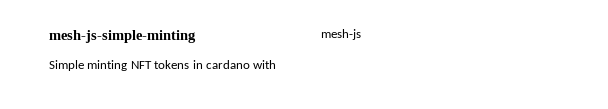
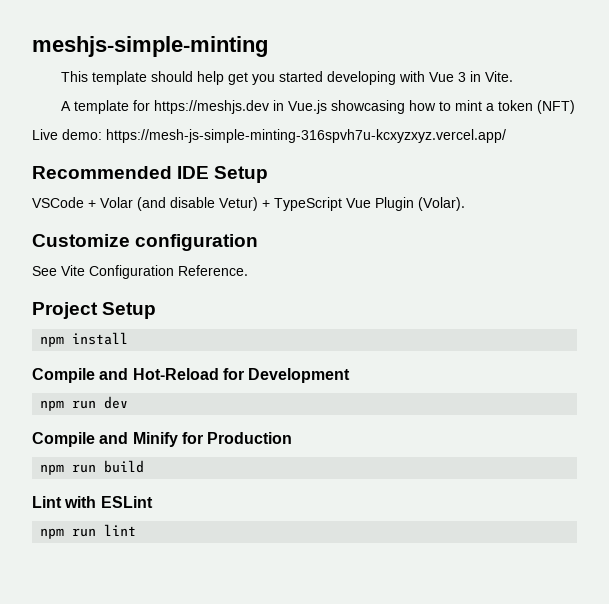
- mesh-js-simple-minting
- Simple minting NFT tokens in cardano with mesh-js
+ meshjs-simple-minting
+ This template should help get you started developing with Vue 3 in Vite.
+ A template for https://meshjs.dev in Vue.js showcasing how to mint a token (NFT)
+ Live demo: https://mesh-js-simple-minting-316spvh7u-kcxyzxyz.vercel.app/
+ Recommended IDE Setup
+ VSCode + Volar (and disable Vetur) + TypeScript Vue Plugin (Volar).
+ Customize configuration
+ See Vite Configuration Reference.
+ Project Setup
+ npm install
+ Compile and Hot-Reload for Development
+ npm run dev
+ Compile and Minify for Production
+ npm run build
+ Lint with ESLint
+ npm run lint

